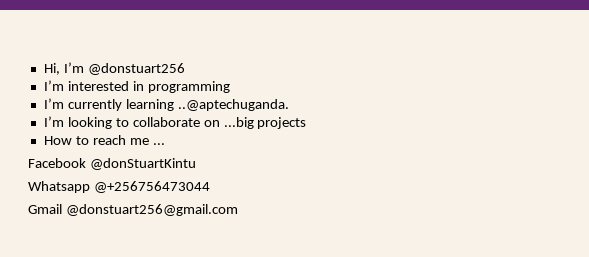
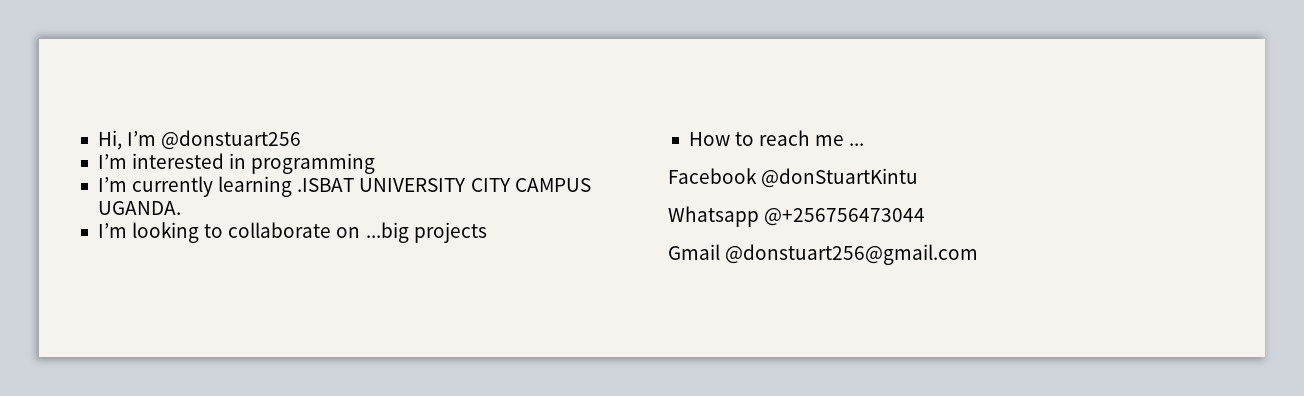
- I’m currently learning ..@aptechuganda.
+ I’m currently learning .ISBAT UNIVERSITY CITY CAMPUS UGANDA.

